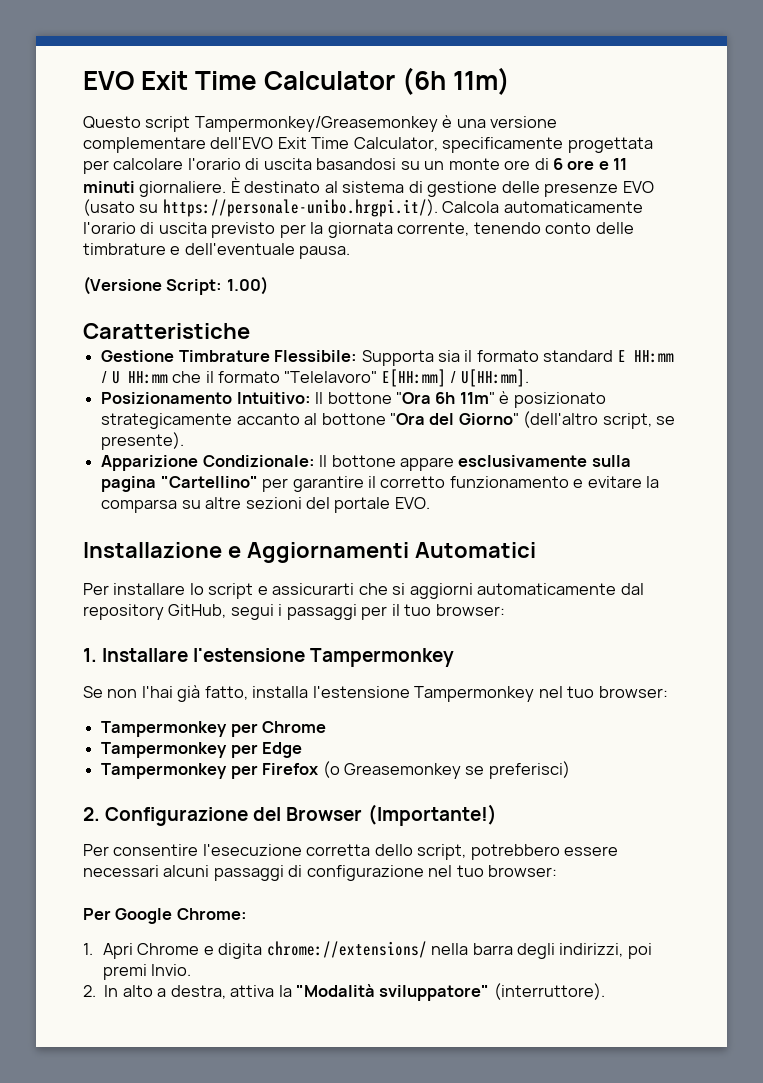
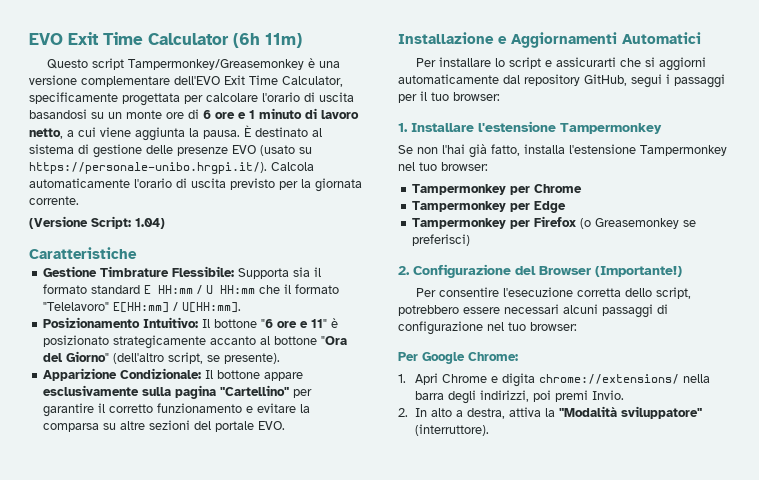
- Questo script Tampermonkey/Greasemonkey è una versione complementare dell'EVO Exit Time Calculator, specificamente progettata per calcolare l'orario di uscita basandosi su un monte ore di 6 ore e 11 minuti giornaliere.
+ Questo script Tampermonkey/Greasemonkey è una versione complementare dell'EVO Exit Time Calculator, specificamente progettata per calcolare l'orario di uscita basandosi su un monte ore di 6 ore e 1 minuto di lavoro netto, a cui viene aggiunta la pausa.
- È destinato al sistema di gestione delle presenze EVO (usato su https://personale-unibo.hrgpi.it/). Calcola automaticamente l'orario di uscita previsto per la giornata corrente, tenendo conto delle timbrature e dell'eventuale pausa.
+ È destinato al sistema di gestione delle presenze EVO (usato su https://personale-unibo.hrgpi.it/). Calcola automaticamente l'orario di uscita previsto per la giornata corrente.
- (Versione Script: 1.00)
+ (Versione Script: 1.04)
- Posizionamento Intuitivo: Il bottone "Ora 6h 11m" è posizionato strategicamente accanto al bottone "Ora del Giorno" (dell'altro script, se presente).
+ Posizionamento Intuitivo: Il bottone "6 ore e 11" è posizionato strategicamente accanto al bottone "Ora del Giorno" (dell'altro script, se presente).

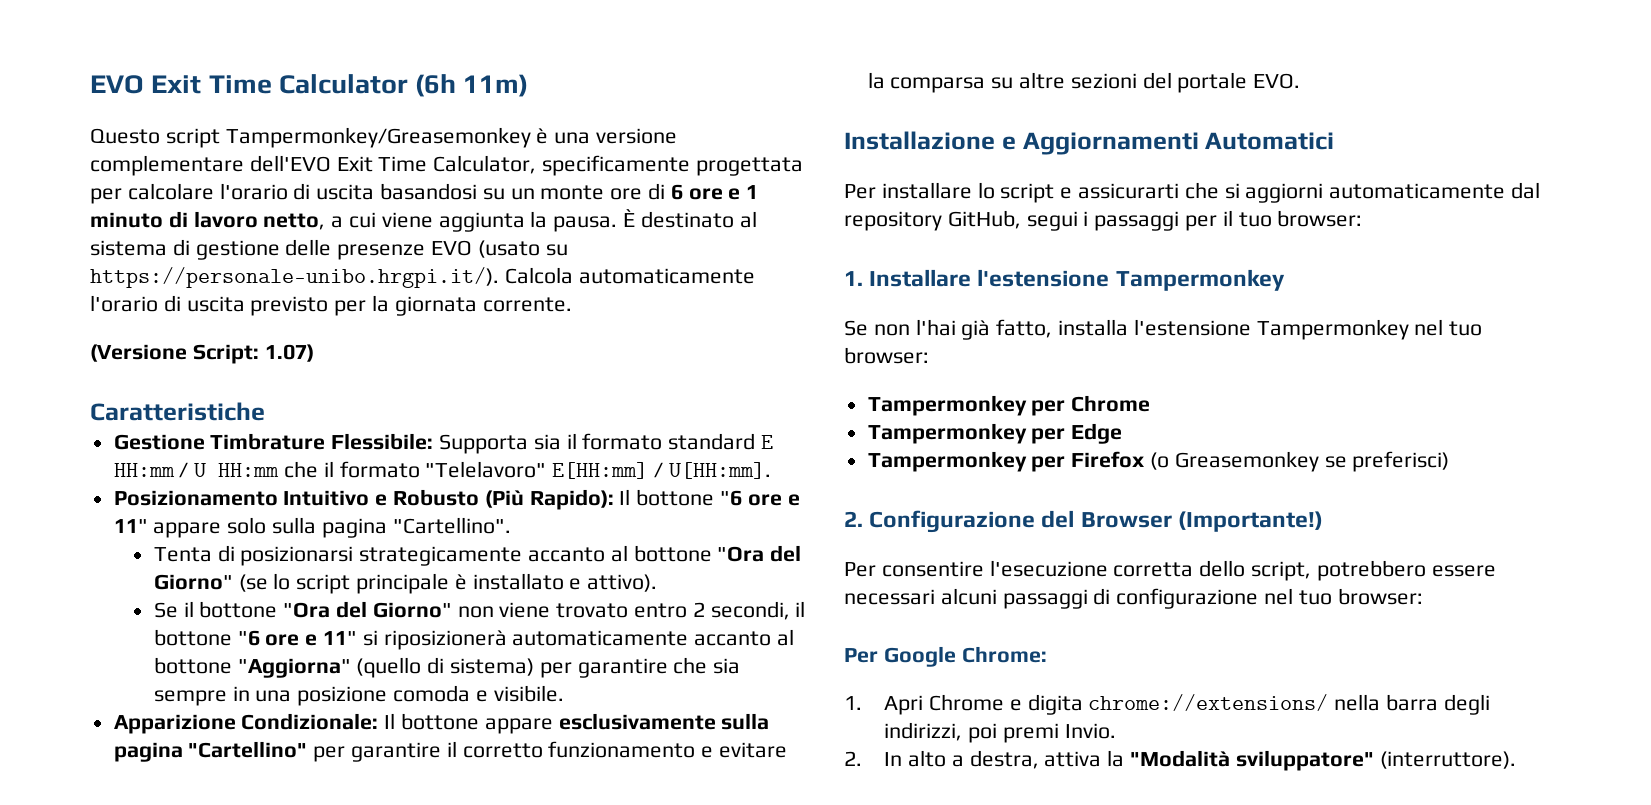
- (Versione Script: 1.04)
+ (Versione Script: 1.07)
- Posizionamento Intuitivo: Il bottone "6 ore e 11" è posizionato strategicamente accanto al bottone "Ora del Giorno" (dell'altro script, se presente).
+ Posizionamento Intuitivo e Robusto (Più Rapido): Il bottone "6 ore e 11" appare solo sulla pagina "Cartellino".
+ Tenta di posizionarsi strategicamente accanto al bottone "Ora del Giorno" (se lo script principale è installato e attivo).
+ Se il bottone "Ora del Giorno" non viene trovato entro 2 secondi, il bottone "6 ore e 11" si riposizionerà automaticamente accanto al bottone "Aggiorna" (quello di sistema) per garantire che sia sempre in una posizione comoda e visibile.

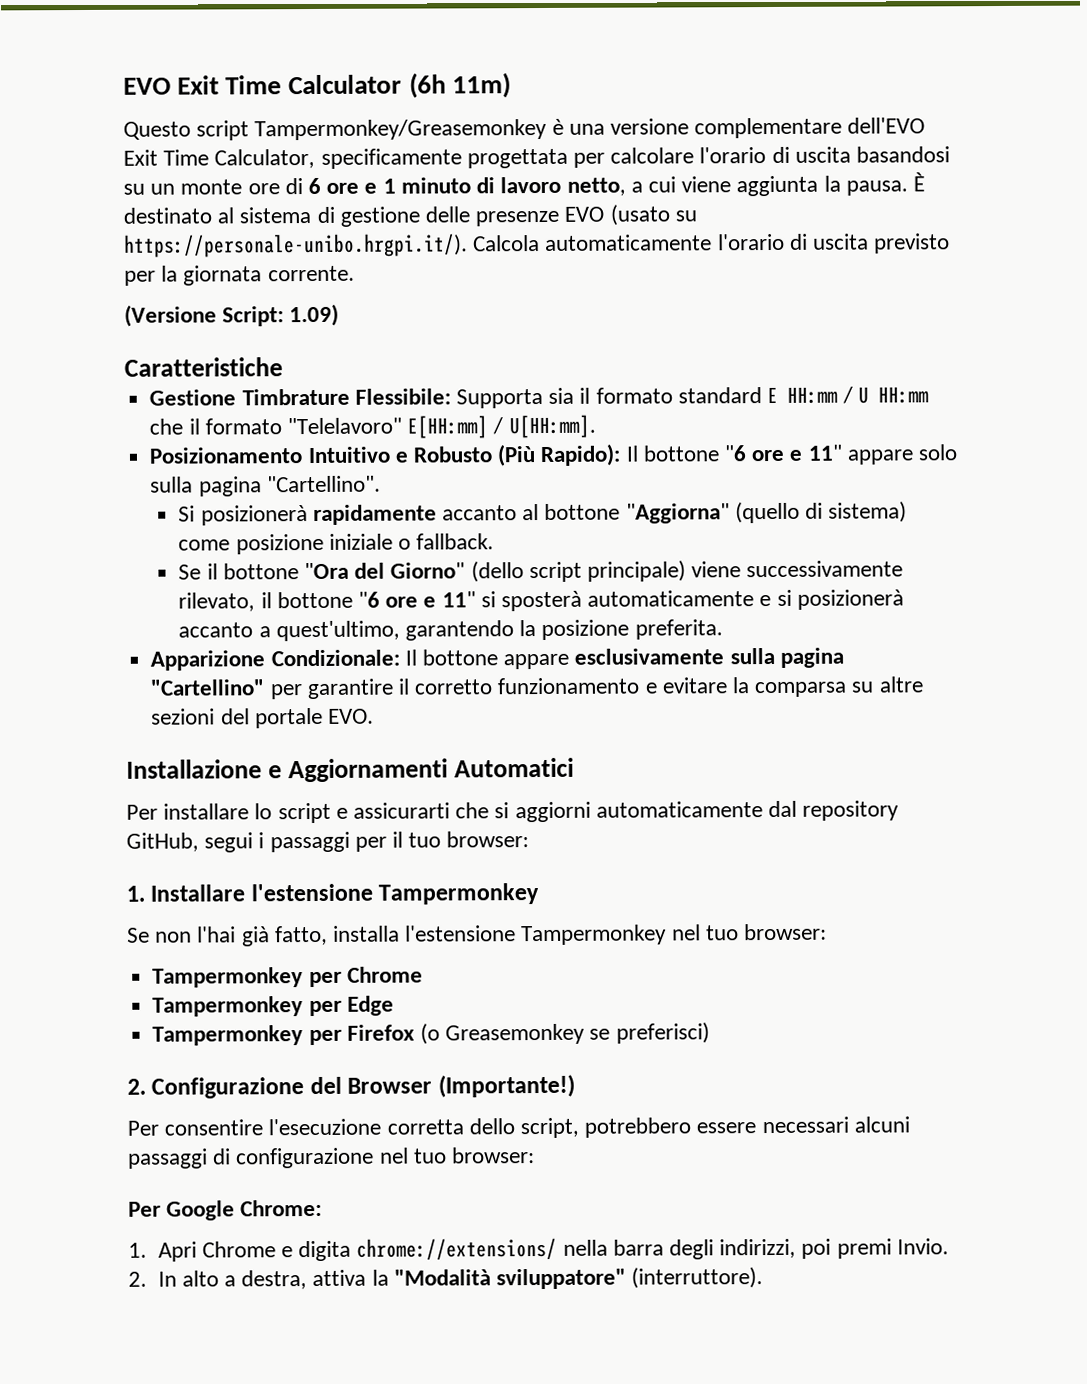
- (Versione Script: 1.07)
+ (Versione Script: 1.09)
- Tenta di posizionarsi strategicamente accanto al bottone "Ora del Giorno" (se lo script principale è installato e attivo).
+ Si posizionerà rapidamente accanto al bottone "Aggiorna" (quello di sistema) come posizione iniziale o fallback.
- Se il bottone "Ora del Giorno" non viene trovato entro 2 secondi, il bottone "6 ore e 11" si riposizionerà automaticamente accanto al bottone "Aggiorna" (quello di sistema) per garantire che sia sempre in una posizione comoda e visibile.
+ Se il bottone "Ora del Giorno" (dello script principale) viene successivamente rilevato, il bottone "6 ore e 11" si sposterà automaticamente e si posizionerà accanto a quest'ultimo, garantendo la posizione preferita.

